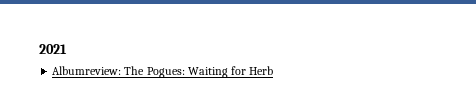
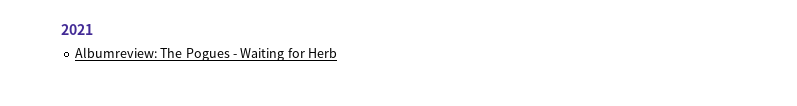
- Albumreview: The Pogues: Waiting for Herb
+ Albumreview: The Pogues - Waiting for Herb

